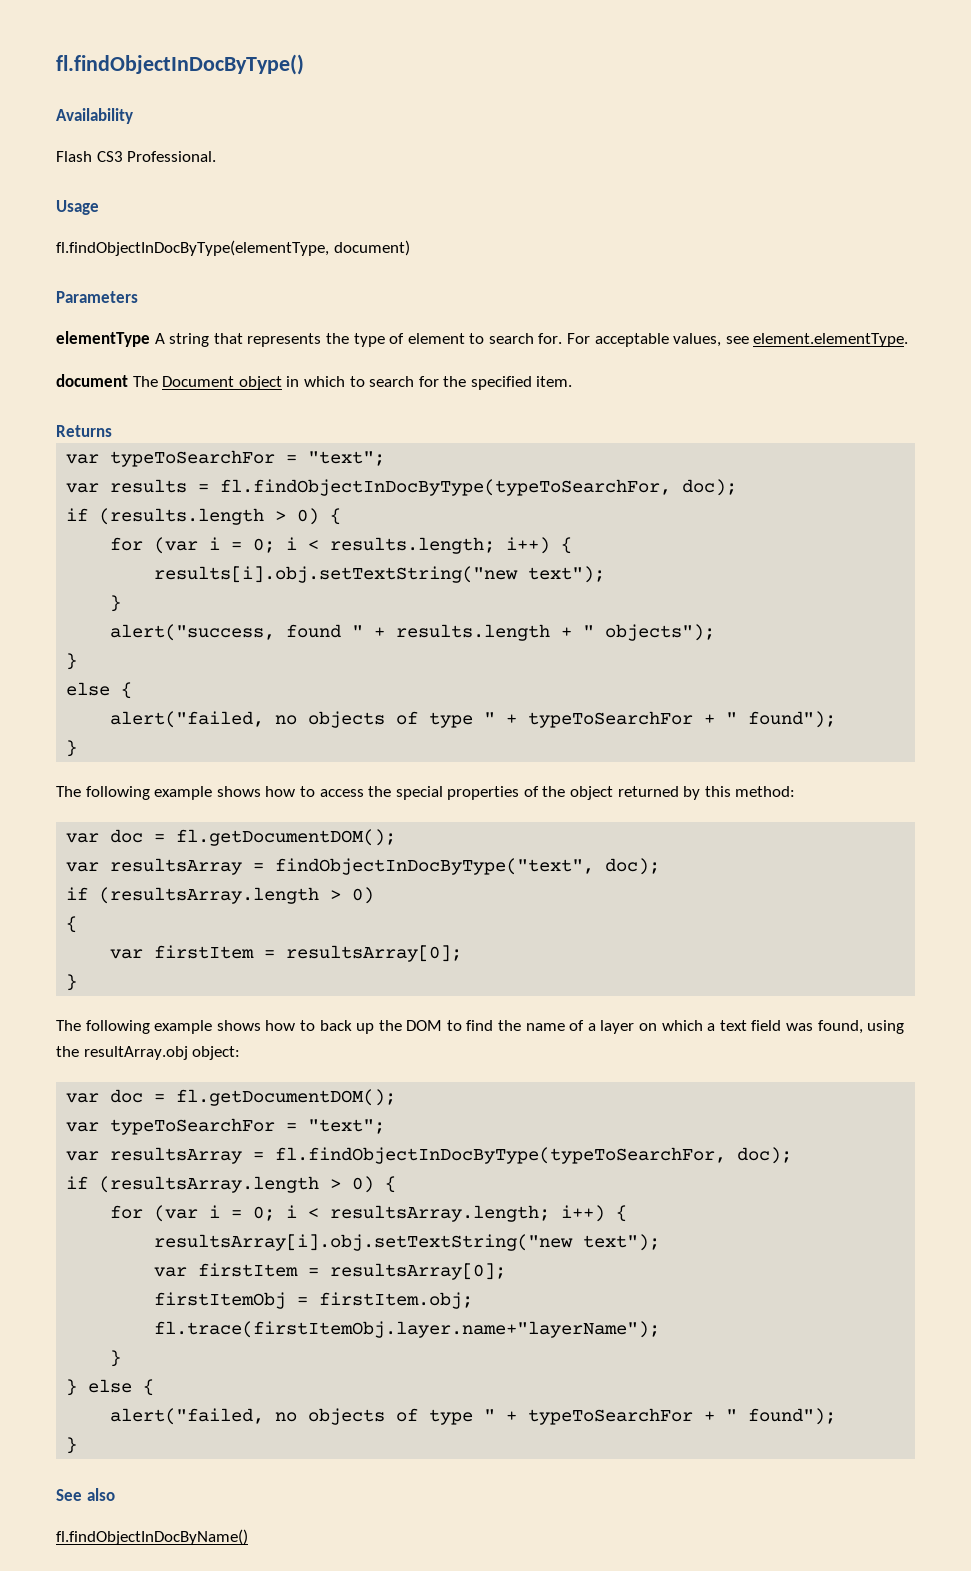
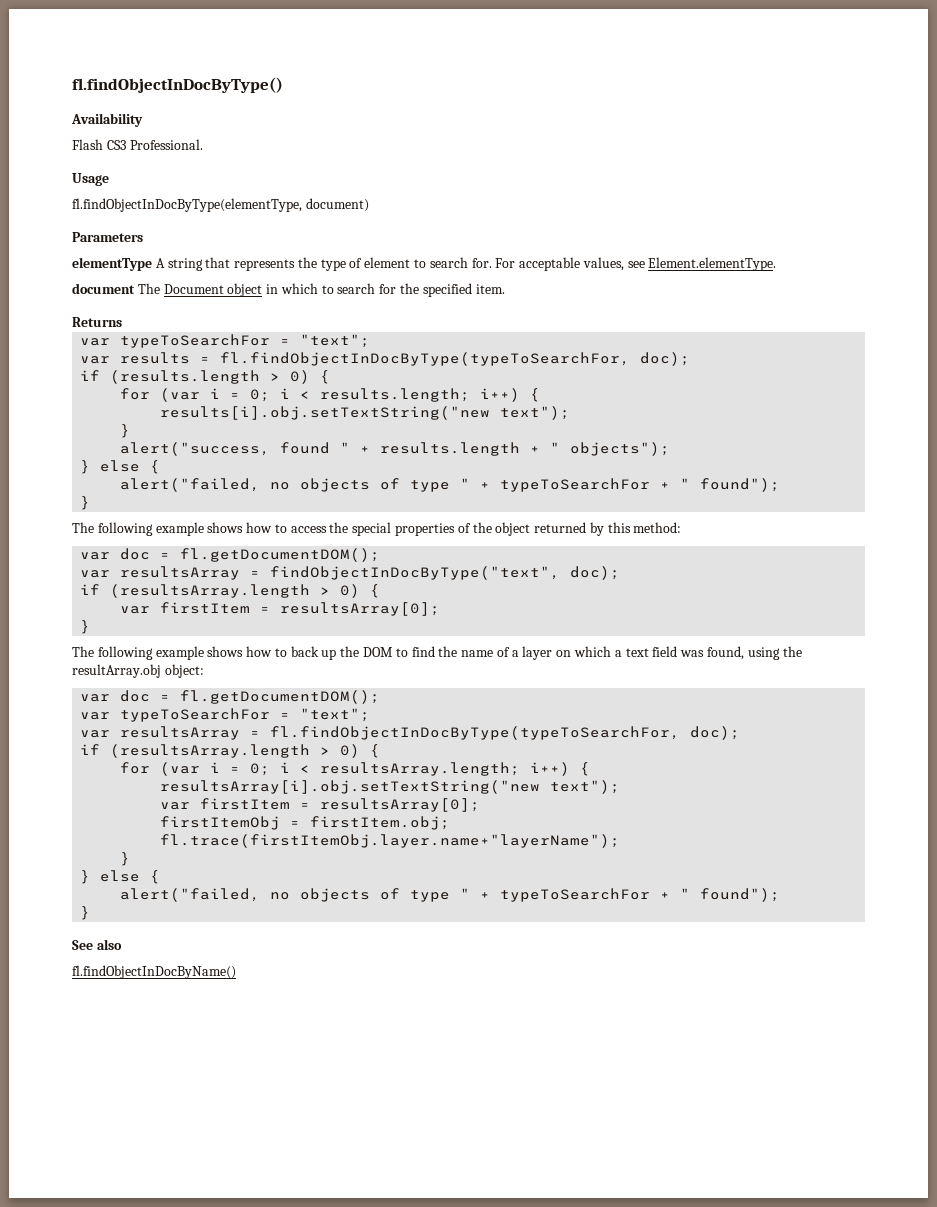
- For acceptable values, see element.elementType.
+ For acceptable values, see Element.elementType.
  alert("success, found " + results.length + " objects");
- }
- else {
+ } else {
  var resultsArray = findObjectInDocByType("text", doc);
- if (resultsArray.length > 0)
- {
+ if (resultsArray.length > 0) {

